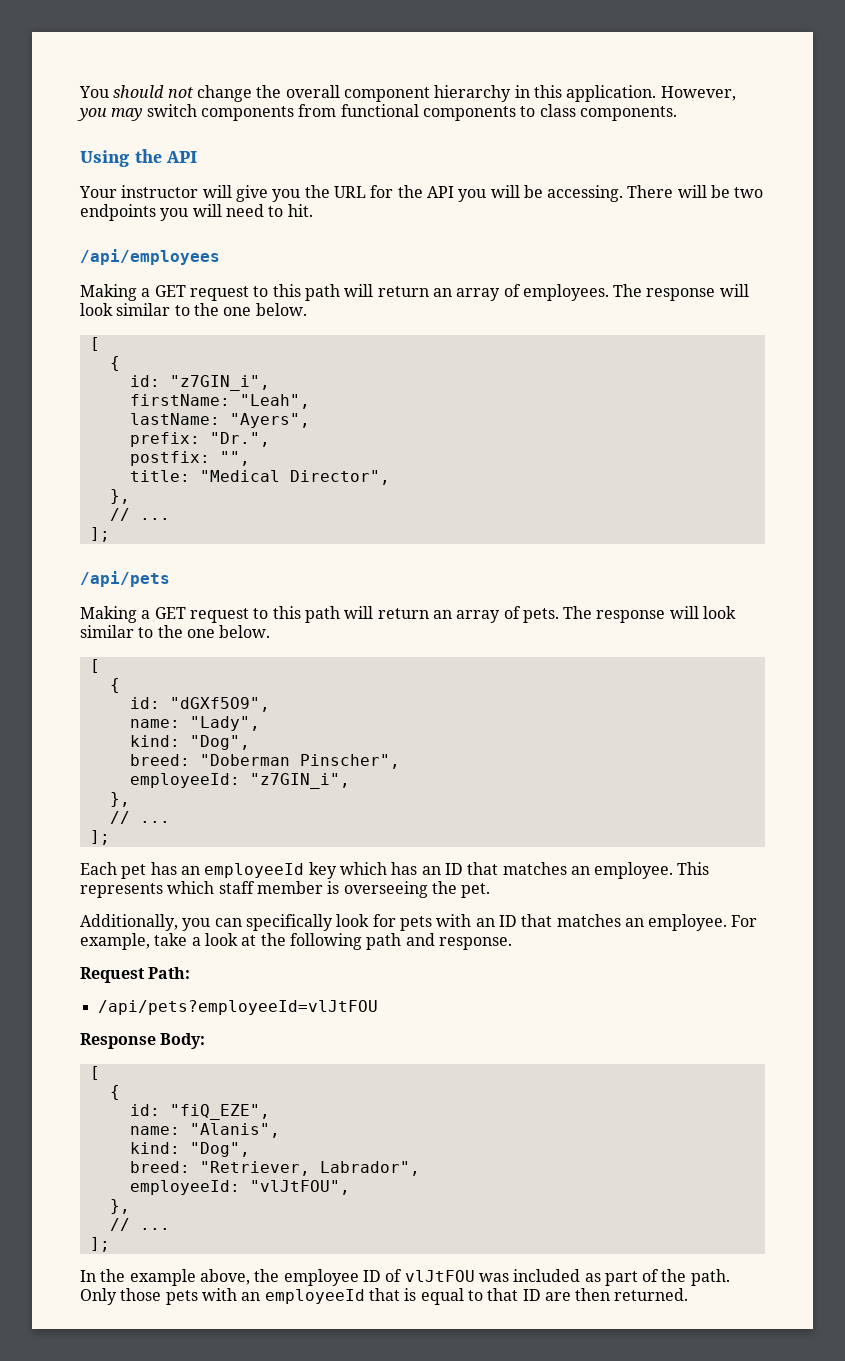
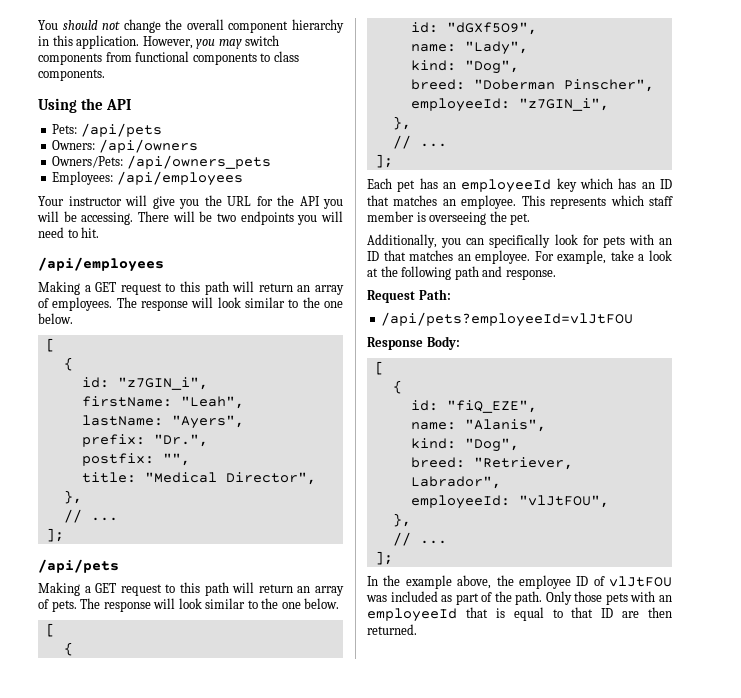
+ Pets: /api/pets
+ Owners: /api/owners
+ Owners/Pets: /api/owners_pets
+ Employees: /api/employees

